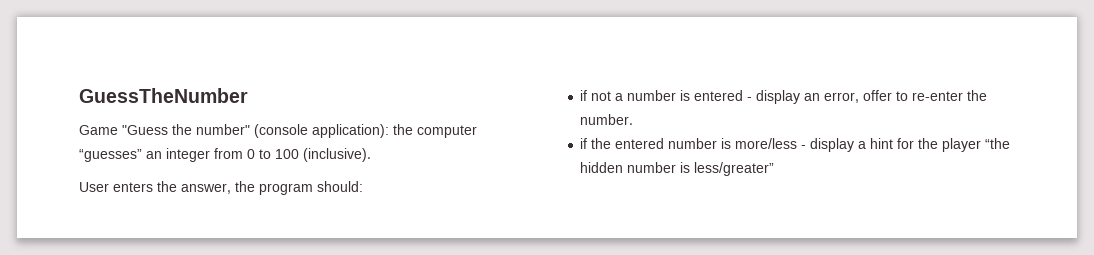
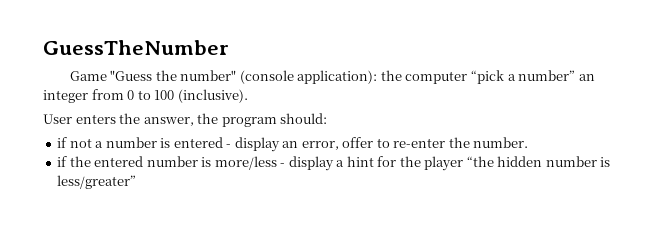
- Game "Guess the number" (console application): the computer “guesses” an integer from 0 to 100 (inclusive).
+ Game "Guess the number" (console application): the computer “pick a number” an integer from 0 to 100 (inclusive).

